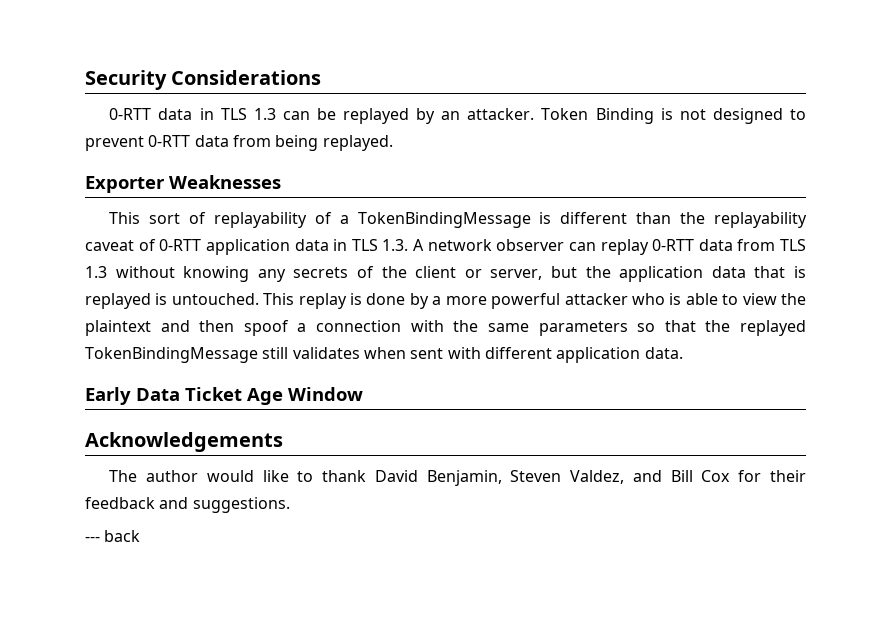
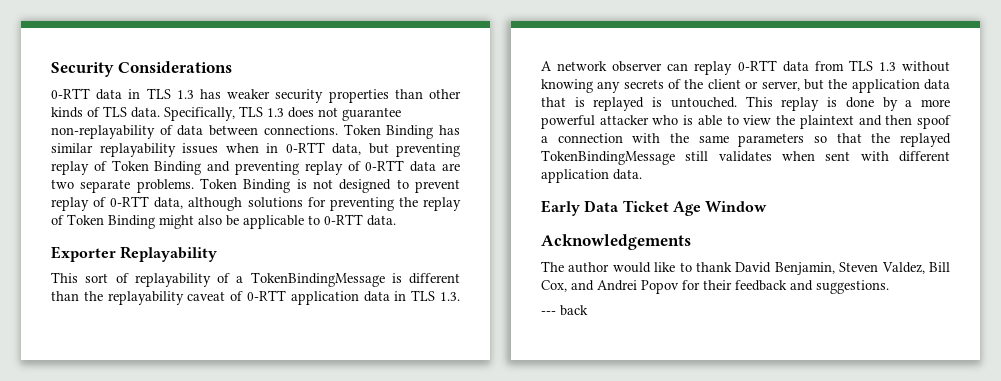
- 0-RTT data in TLS 1.3 can be replayed by an attacker.
+ 0-RTT data in TLS 1.3 has weaker security properties than other kinds of TLS data. Specifically, TLS 1.3 does not guarantee non-replayability of data between connections. Token Binding has similar replayability issues when in 0-RTT data, but preventing replay of Token Binding and preventing replay of 0-RTT data are two separate problems.
- Token Binding is not designed to prevent 0-RTT data from being replayed.
+ Token Binding is not designed to prevent replay of 0-RTT data, although solutions for preventing the replay of Token Binding might also be applicable to 0-RTT data.
- Exporter Weaknesses
+ Exporter Replayability
- The author would like to thank David Benjamin, Steven Valdez, and Bill Cox for their feedback and suggestions.
+ The author would like to thank David Benjamin, Steven Valdez, Bill Cox, and Andrei Popov for their feedback and suggestions.

